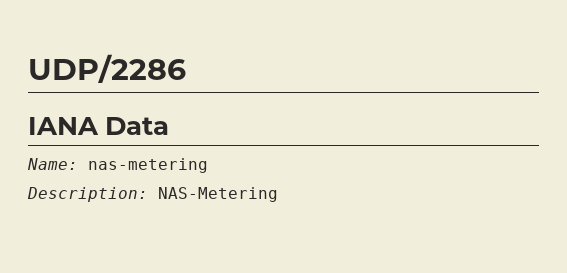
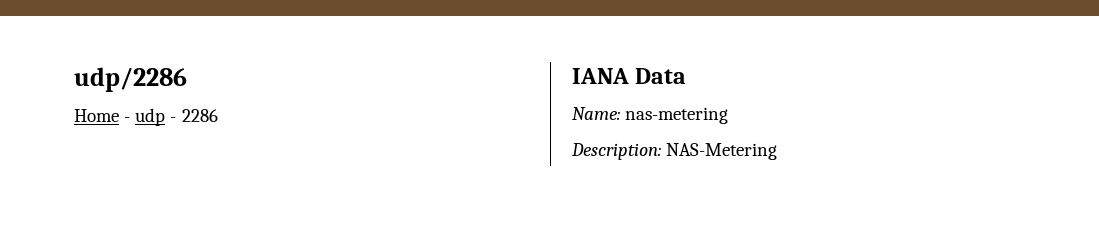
- UDP/2286
+ udp/2286
+ Home - udp - 2286

